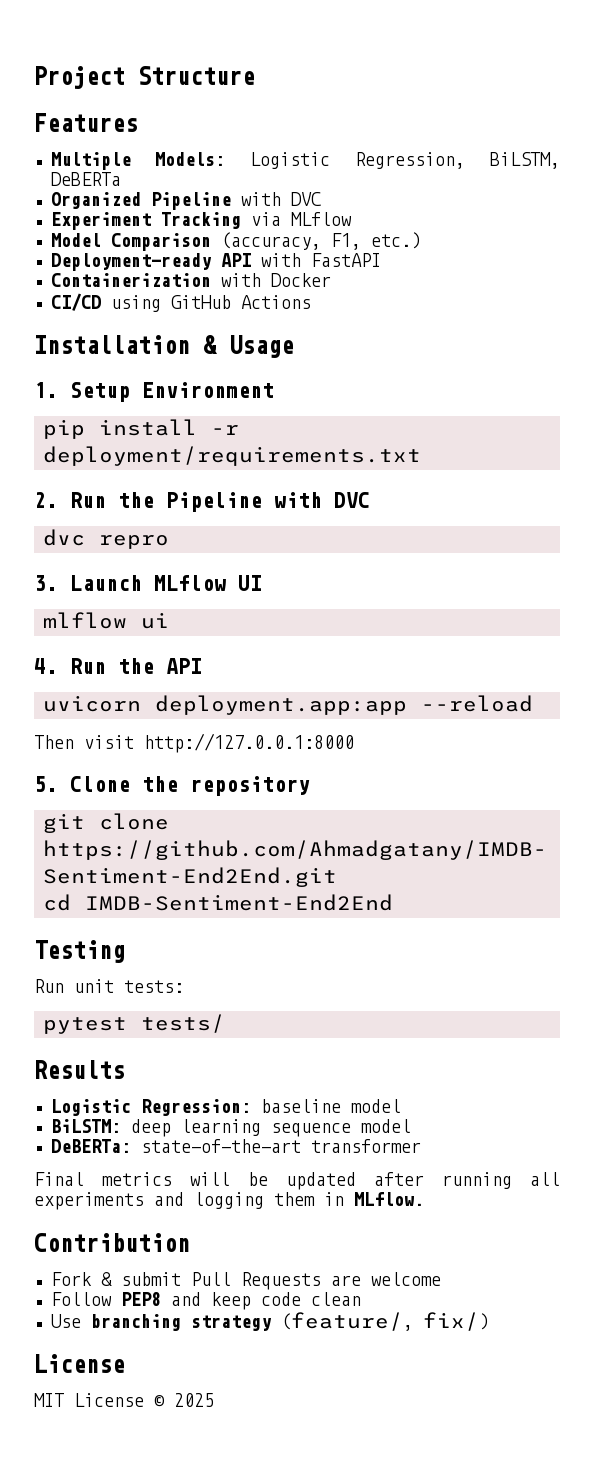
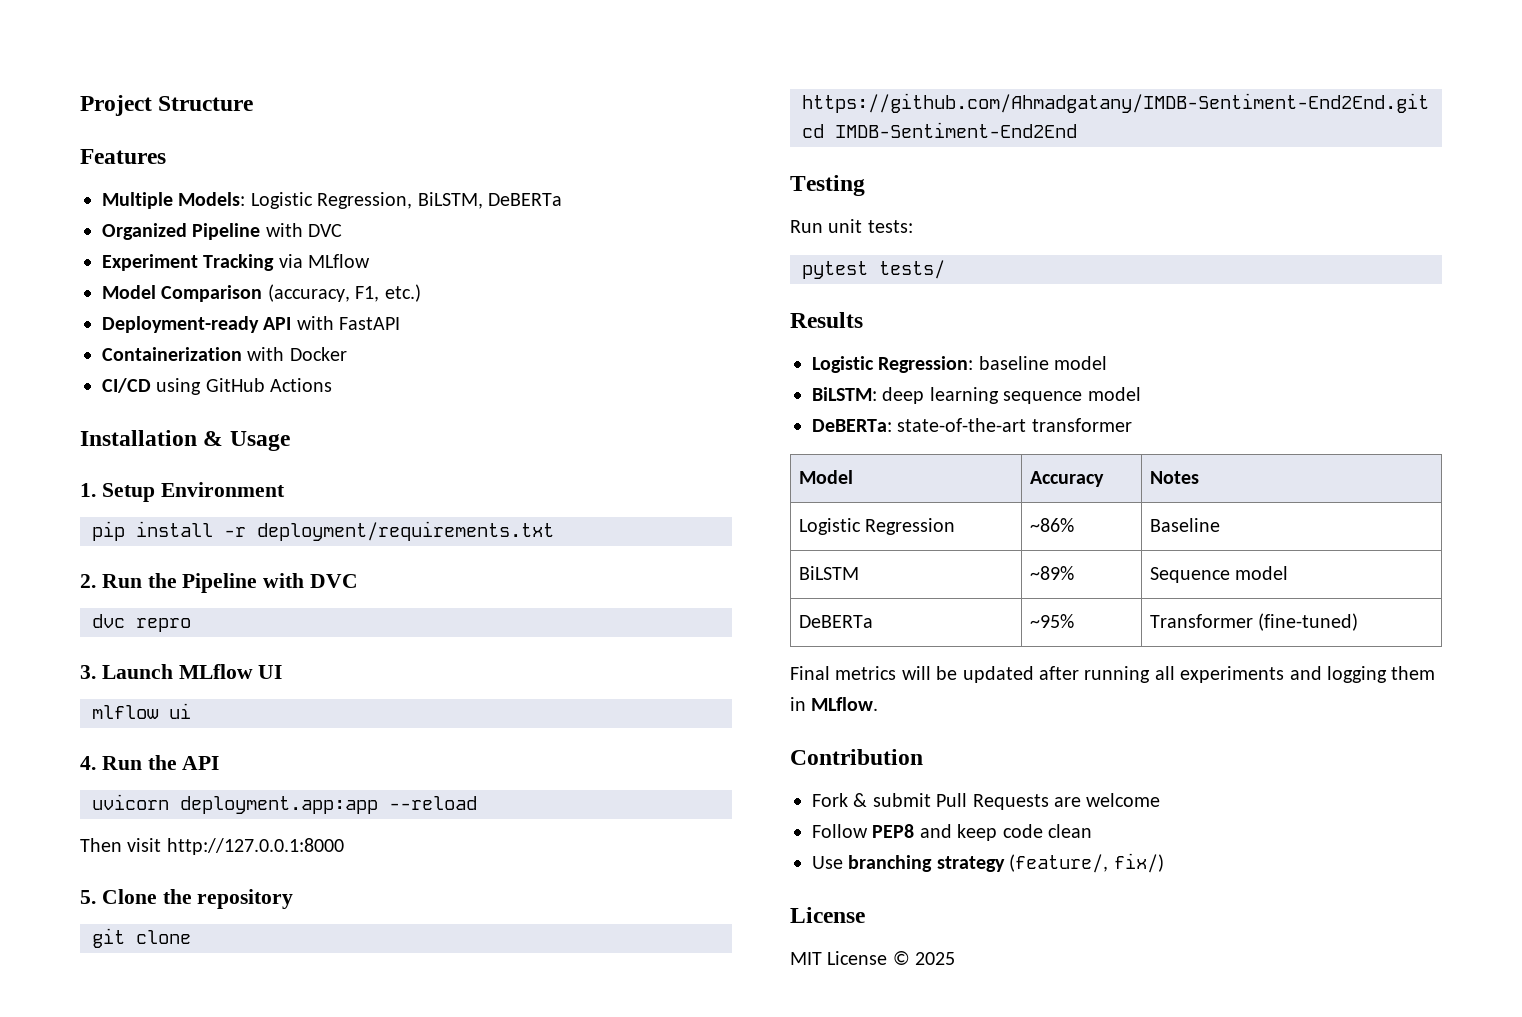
+ Model | Accuracy | Notes
+ Logistic Regression | ~86% | Baseline
+ BiLSTM | ~89% | Sequence model
+ DeBERTa | ~95% | Transformer (fine-tuned)

